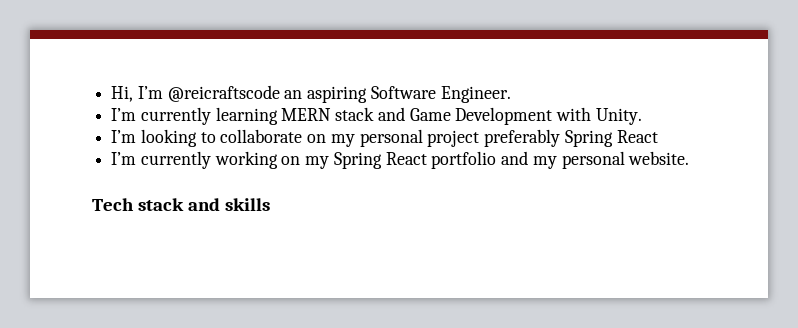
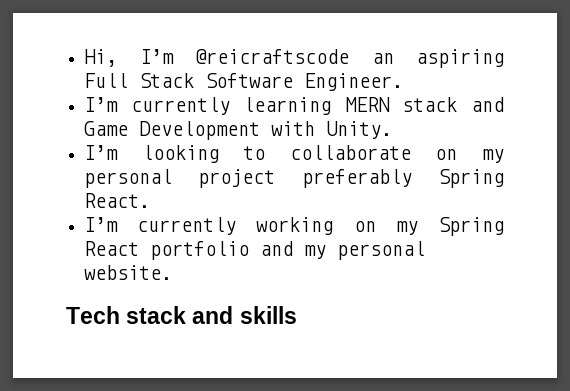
- Hi, I’m @reicraftscode an aspiring Software Engineer.
+ Hi, I’m @reicraftscode an aspiring Full Stack Software Engineer.
- I’m looking to collaborate on my personal project preferably Spring React
+ I’m looking to collaborate on my personal project preferably Spring React.

